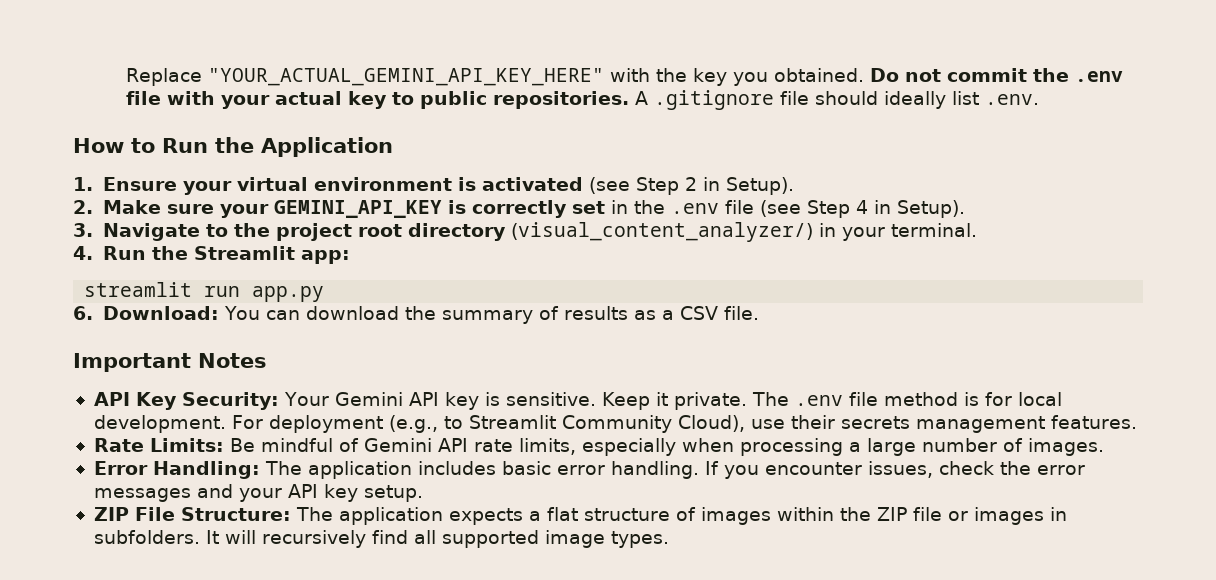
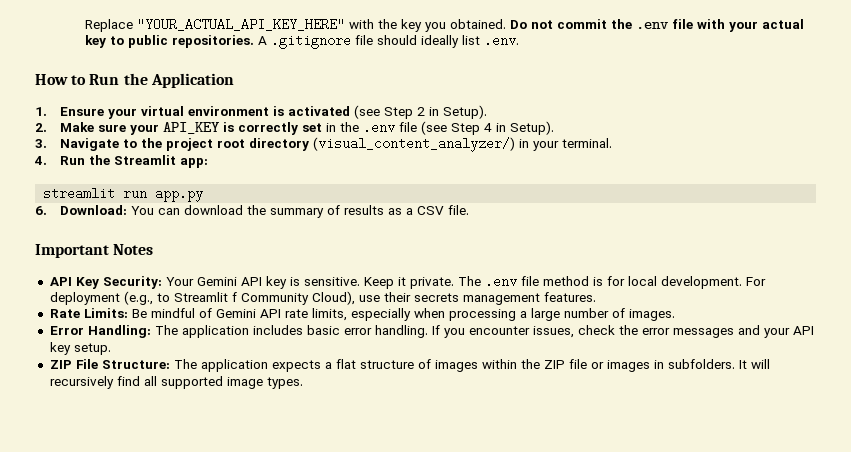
- Replace "YOUR_ACTUAL_GEMINI_API_KEY_HERE" with the key you obtained.
+ Replace "YOUR_ACTUAL_API_KEY_HERE" with the key you obtained.
- 2. Make sure your GEMINI_API_KEY is correctly set in the .env file (see Step 4 in Setup).
+ 2. Make sure your API_KEY is correctly set in the .env file (see Step 4 in Setup).
- For deployment (e.g., to Streamlit Community Cloud), use their secrets management features.
+ For deployment (e.g., to Streamlit f Community Cloud), use their secrets management features.

